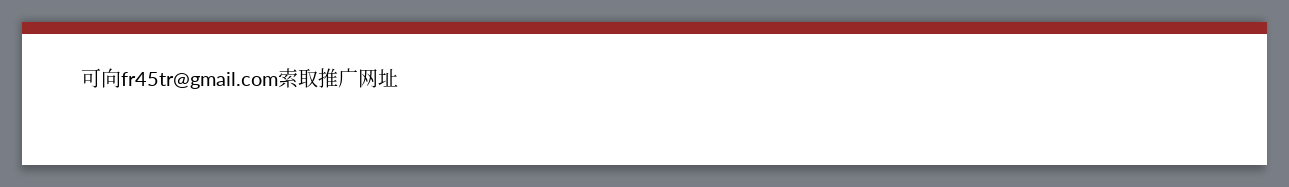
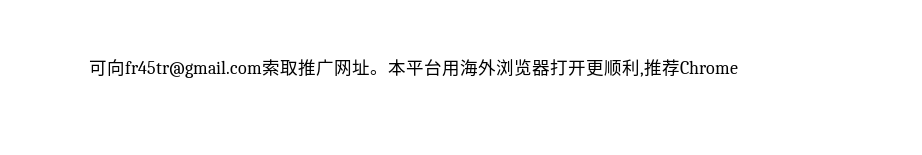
- 可向fr45tr@gmail.com索取推广网址
+ 可向fr45tr@gmail.com索取推广网址。本平台用海外浏览器打开更顺利,推荐Chrome

